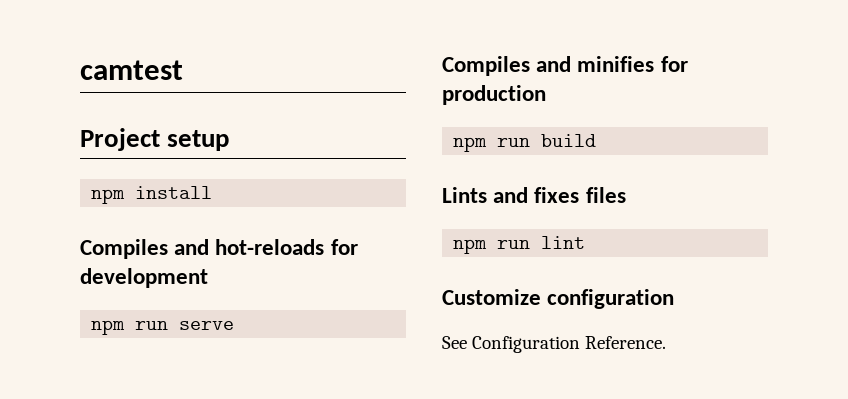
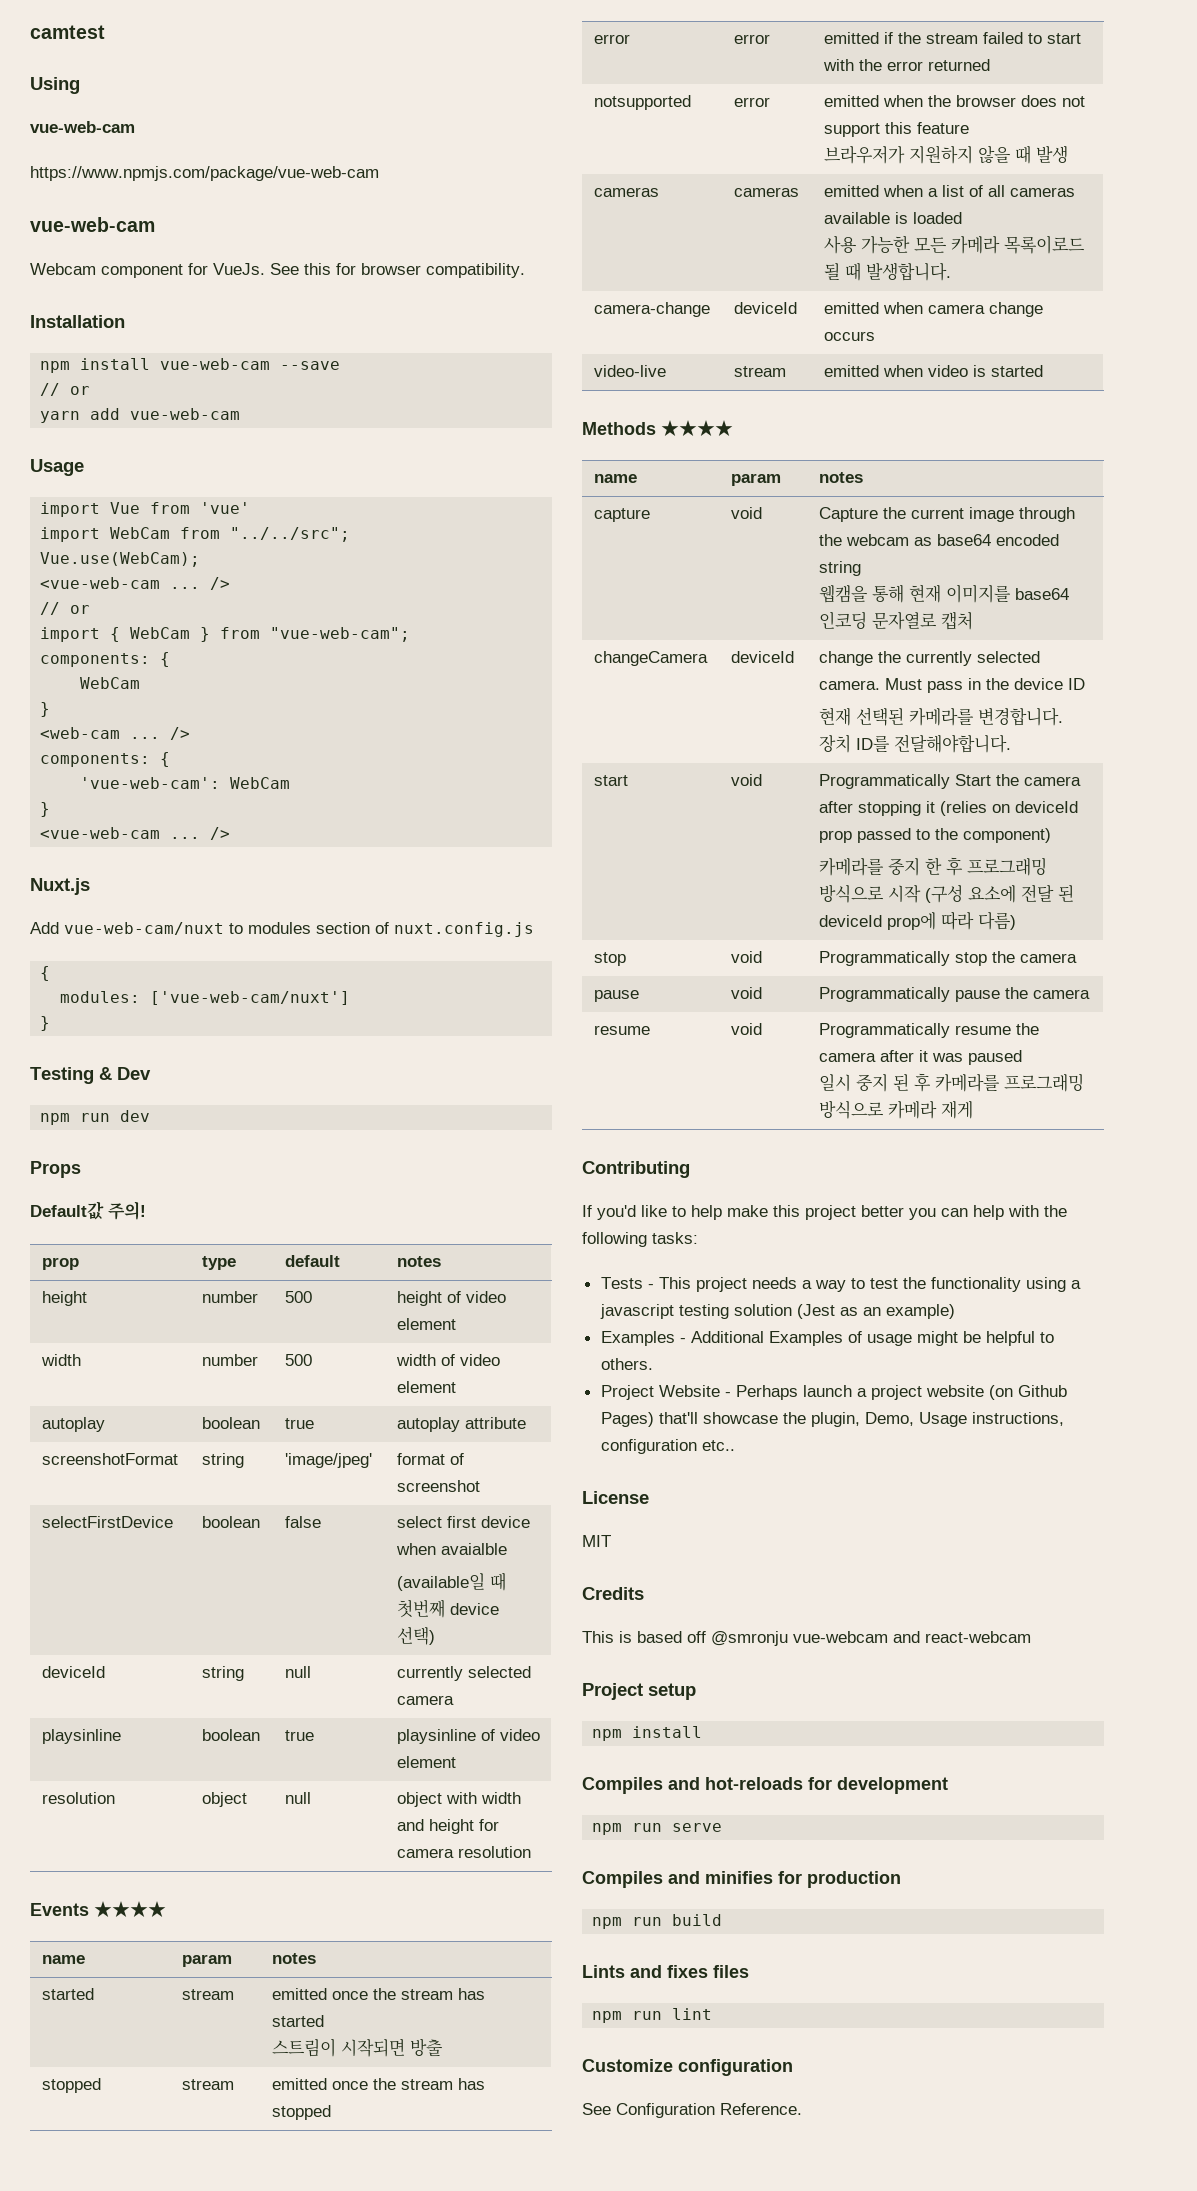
+ Using
+ vue-web-cam
+ https://www.npmjs.com/package/vue-web-cam
+ vue-web-cam
+ Webcam component for VueJs. See this for browser compatibility.
+ Installation
+ npm install vue-web-cam --save
+ // or
+ yarn add vue-web-cam
+ Usage
+ import Vue from 'vue'
+ import WebCam from "../../src";
+ Vue.use(WebCam);
+ <vue-web-cam ... />
+ // or
+ import { WebCam } from "vue-web-cam";
+ components: {
+ WebCam
+ }
+ <web-cam ... />
+ components: {
+ 'vue-web-cam': WebCam
+ }
+ <vue-web-cam ... />
+ Nuxt.js
+ Add vue-web-cam/nuxt to modules section of nuxt.config.js
+ {
+ modules: ['vue-web-cam/nuxt']
+ }
+ Testing & Dev
+ npm run dev
+ Props
+ Default값 주의!
+ prop | type | default | notes
+ height | number | 500 | height of video element
+ width | number | 500 | width of video element
+ autoplay | boolean | true | autoplay attribute
+ screenshotFormat | string | 'image/jpeg' | format of screenshot
+ selectFirstDevice | boolean | false | select first device when avaialble
+ (available일 때 첫번째 device 선택)
+ deviceId | string | null | currently selected camera
+ playsinline | boolean | true | playsinline of video element
+ resolution | object | null | object with width and height for camera resolution
+ Events ★★★★
+ name | param | notes
+ started | stream | emitted once the stream has started
+ 스트림이 시작되면 방출
+ stopped | stream | emitted once the stream has stopped
+ error | error | emitted if the stream failed to start with the error returned
+ notsupported | error | emitted when the browser does not support this feature
+ 브라우저가 지원하지 않을 때 발생
+ cameras | cameras | emitted when a list of all cameras available is loaded
+ 사용 가능한 모든 카메라 목록이로드 될 때 발생합니다.
+ camera-change | deviceId | emitted when camera change occurs
+ video-live | stream | emitted when video is started
+ Methods ★★★★
+ name | param | notes
+ capture | void | Capture the current image through the webcam as base64 encoded string
+ 웹캠을 통해 현재 이미지를 base64 인코딩 문자열로 캡처
+ changeCamera | deviceId | change the currently selected camera. Must pass in the device ID
+ 현재 선택된 카메라를 변경합니다. 장치 ID를 전달해야합니다.
+ start | void | Programmatically Start the camera after stopping it (relies on deviceId prop passed to the component)
+ 카메라를 중지 한 후 프로그래밍 방식으로 시작 (구성 요소에 전달 된 deviceId prop에 따라 다름)
+ stop | void | Programmatically stop the camera
+ pause | void | Programmatically pause the camera
+ resume | void | Programmatically resume the camera after it was paused
+ 일시 중지 된 후 카메라를 프로그래밍 방식으로 카메라 재게
+ Contributing
+ If you'd like to help make this project better you can help with the following tasks:
+ Tests - This project needs a way to test the functionality using a javascript testing solution (Jest as an example)
+ Examples - Additional Examples of usage might be helpful to others.
+ Project Website - Perhaps launch a project website (on Github Pages) that'll showcase the plugin, Demo, Usage instructions, configuration etc..
+ License
+ MIT
+ Credits
+ This is based off @smronju vue-webcam and react-webcam

